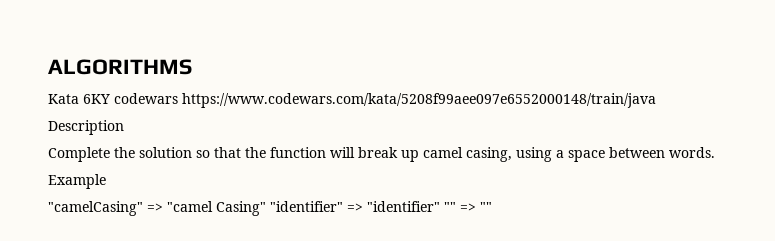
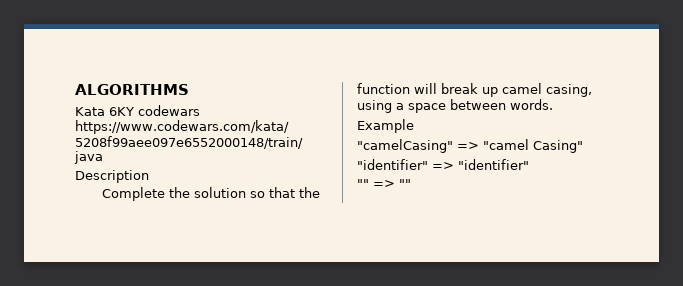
- "camelCasing" => "camel Casing" "identifier" => "identifier" "" => ""
+ "camelCasing" => "camel Casing"
+ "identifier" => "identifier"
+ "" => ""

